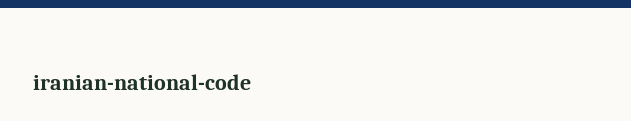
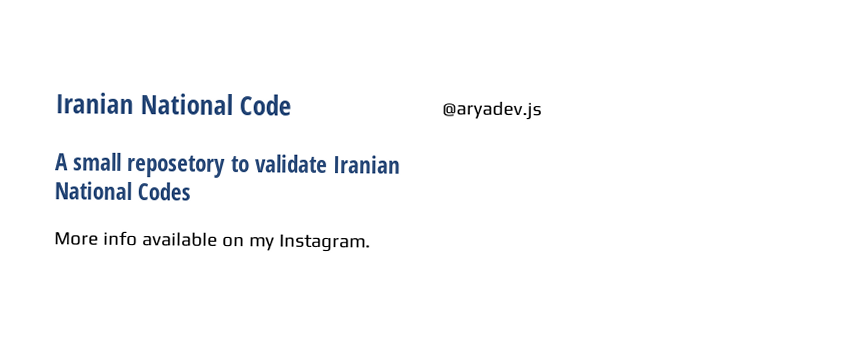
- iranian-national-code
+ Iranian National Code
+ A small reposetory to validate Iranian National Codes
+ More info available on my Instagram. @aryadev.js

